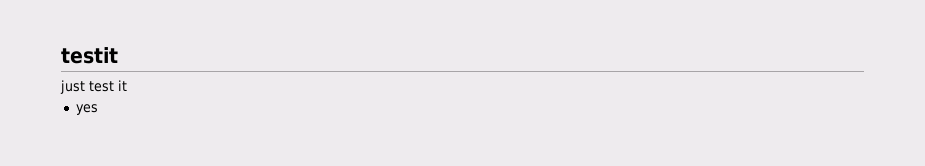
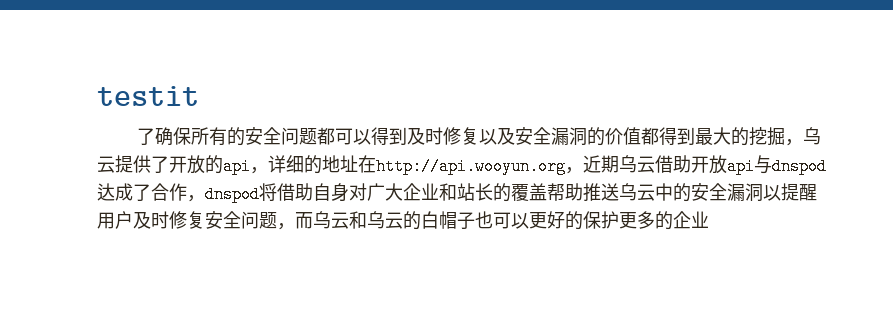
- just test it
- yes
+ 了确保所有的安全问题都可以得到及时修复以及安全漏洞的价值都得到最大的挖掘，乌云提供了开放的api，详细的地址在http://api.wooyun.org，近期乌云借助开放api与dnspod达成了合作，dnspod将借助自身对广大企业和站长的覆盖帮助推送乌云中的安全漏洞以提醒用户及时修复安全问题，而乌云和乌云的白帽子也可以更好的保护更多的企业

